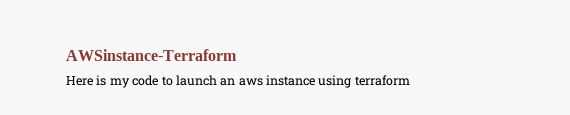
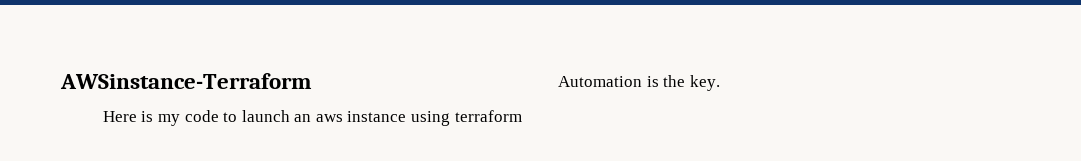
- Here is my code to launch an aws instance using terraform
+ Here is my code to launch an aws instance using terraform Automation is the key.

